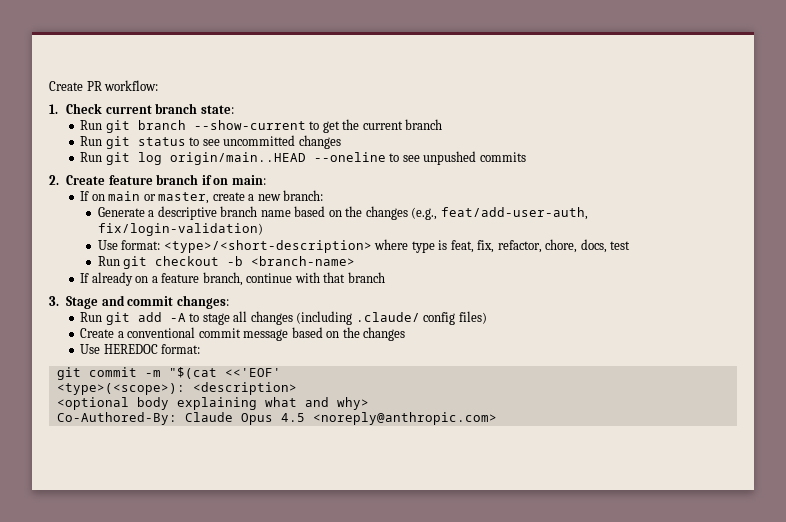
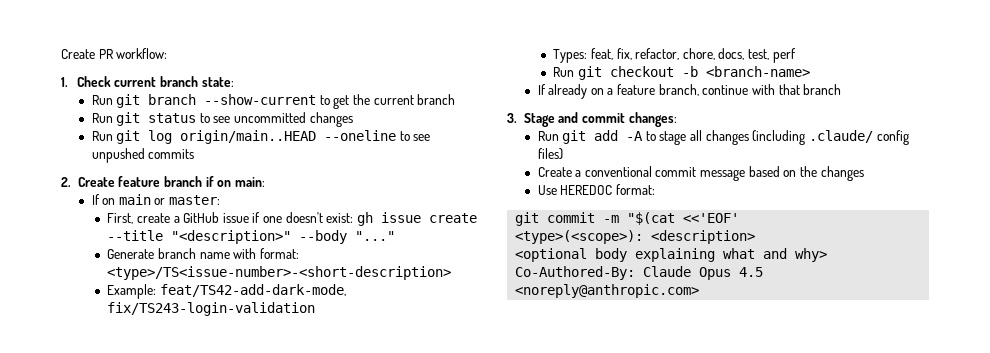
- If on main or master, create a new branch:
- Generate a descriptive branch name based on the changes (e.g., feat/add-user-auth, fix/login-validation)
- Use format: <type>/<short-description> where type is feat, fix, refactor, chore, docs, test
+ If on main or master:
+ First, create a GitHub issue if one doesn't exist: gh issue create --title "<description>" --body "..."
+ Generate branch name with format: <type>/TS<issue-number>-<short-description>
+ Example: feat/TS42-add-dark-mode, fix/TS243-login-validation
+ Types: feat, fix, refactor, chore, docs, test, perf

